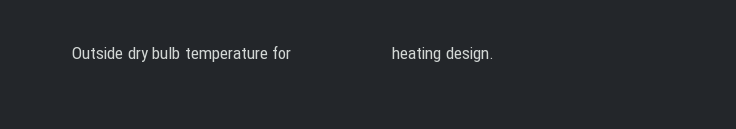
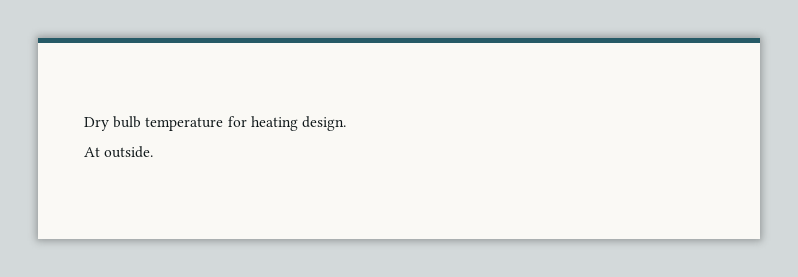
- Outside dry bulb temperature for heating design.
+ Dry bulb temperature for heating design.
+ At outside.

